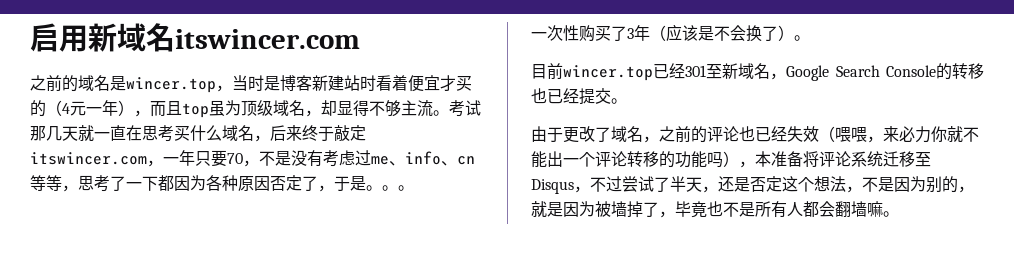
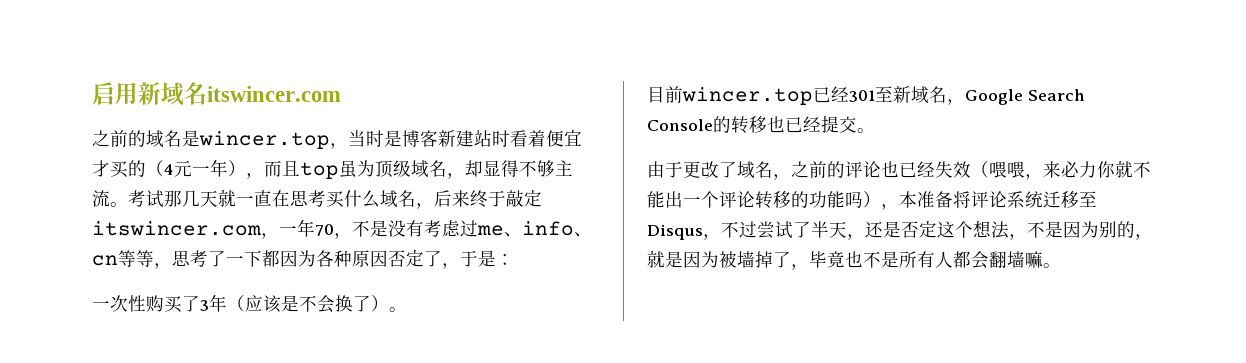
- 考试那几天就一直在思考买什么域名，后来终于敲定itswincer.com，一年只要70，不是没有考虑过me、info、cn等等，思考了一下都因为各种原因否定了，于是。。。
+ 考试那几天就一直在思考买什么域名，后来终于敲定itswincer.com，一年70，不是没有考虑过me、info、cn等等，思考了一下都因为各种原因否定了，于是：

